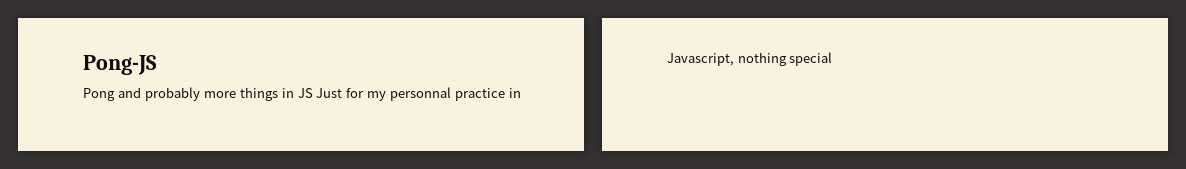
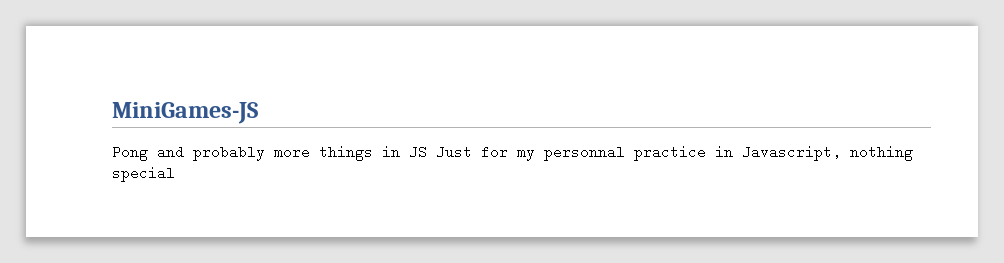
- Pong-JS
+ MiniGames-JS

